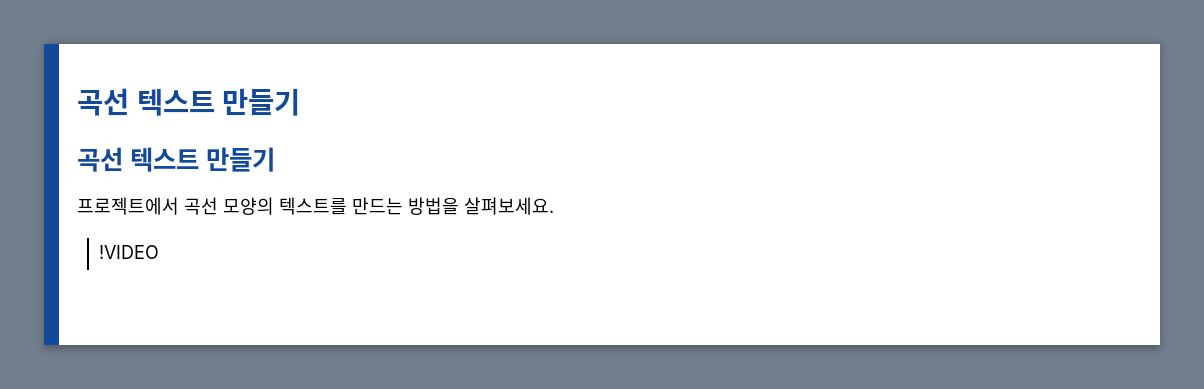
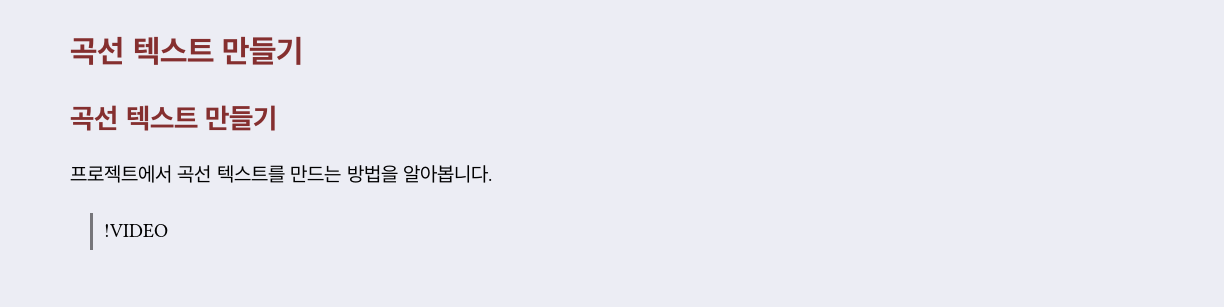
- 프로젝트에서 곡선 모양의 텍스트를 만드는 방법을 살펴보세요.
+ 프로젝트에서 곡선 텍스트를 만드는 방법을 알아봅니다.

